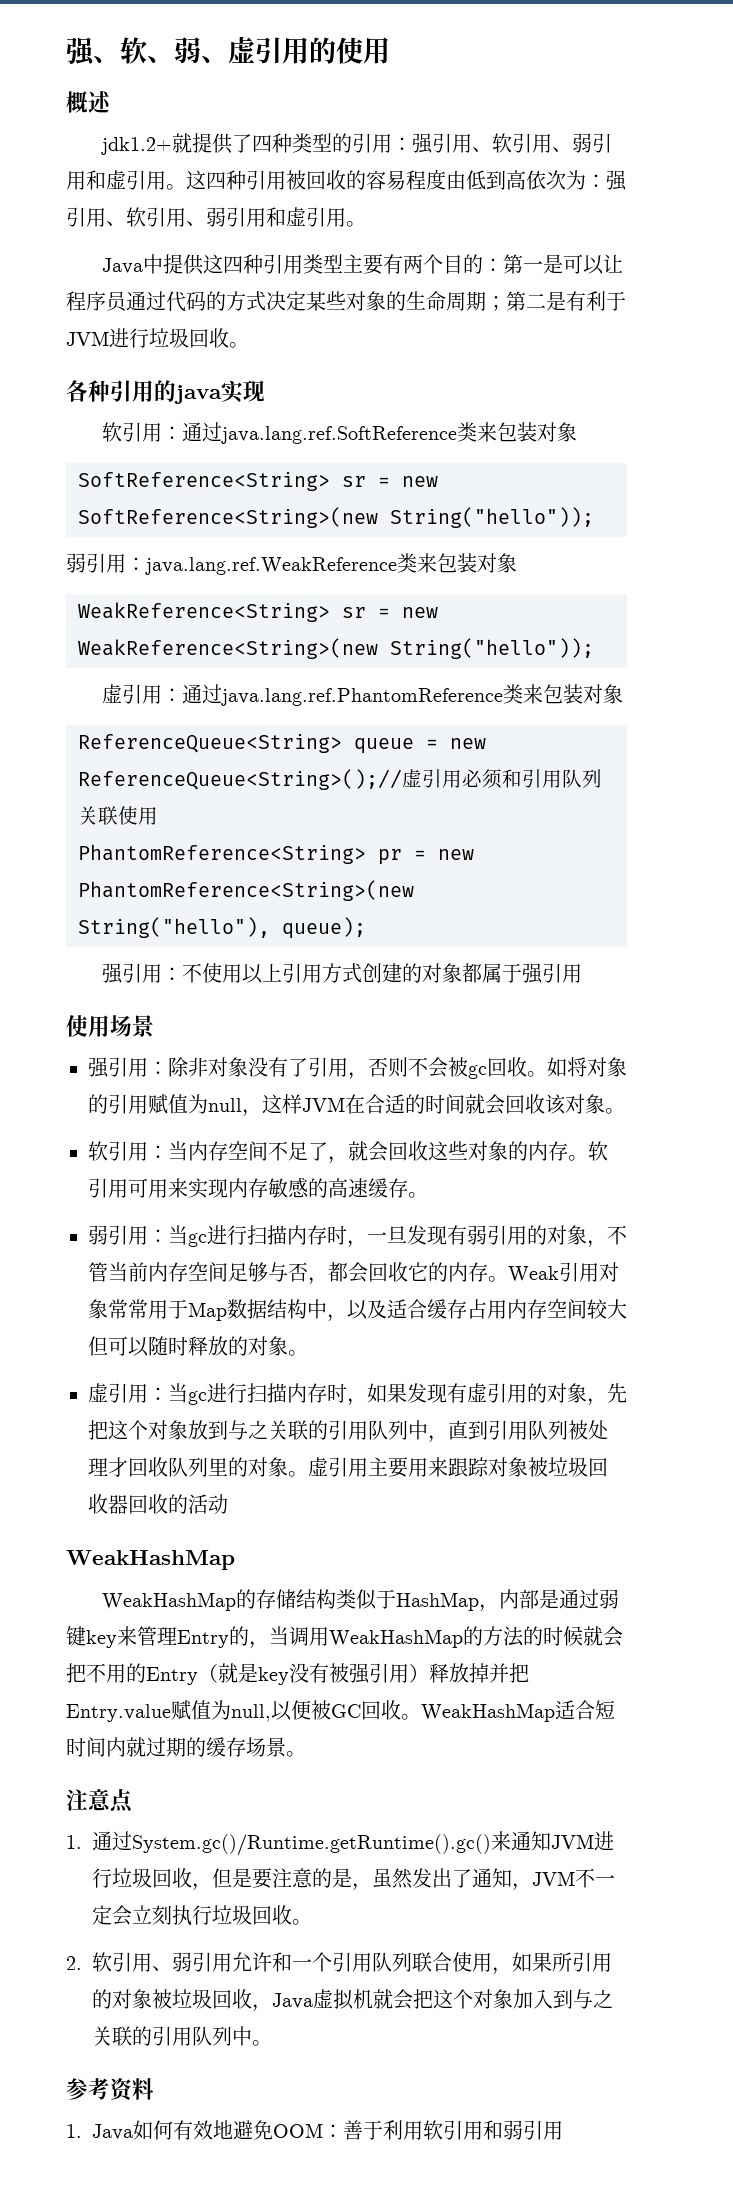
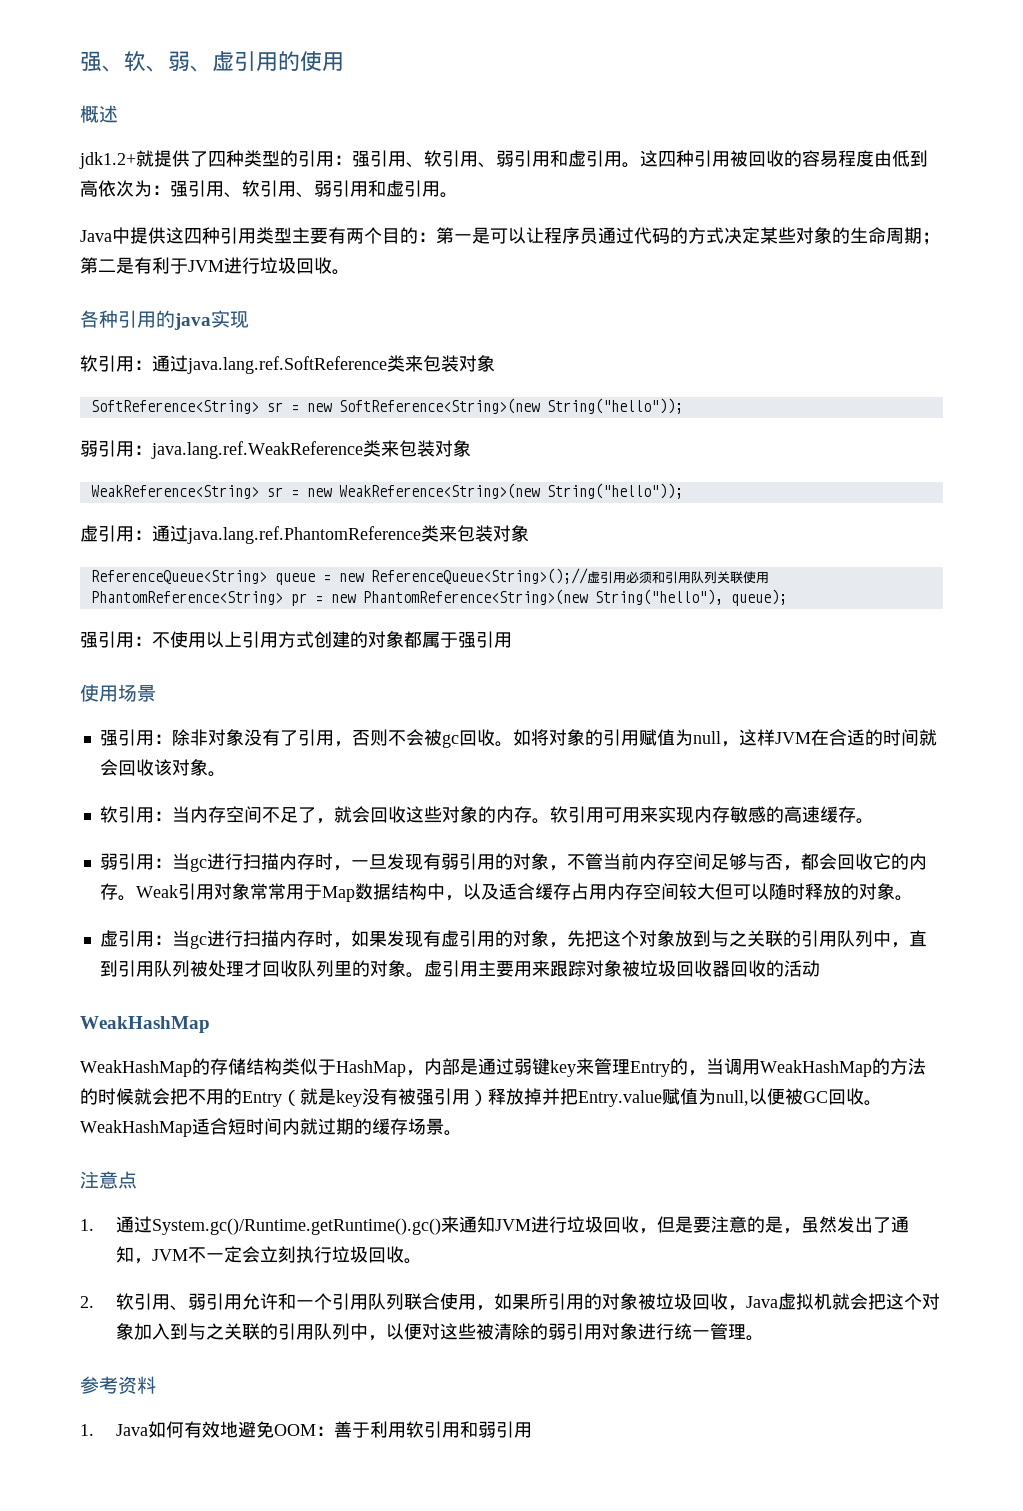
- 2.软引用、弱引用允许和一个引用队列联合使用，如果所引用的对象被垃圾回收，Java虚拟机就会把这个对象加入到与之关联的引用队列中。
+ 2.软引用、弱引用允许和一个引用队列联合使用，如果所引用的对象被垃圾回收，Java虚拟机就会把这个对象加入到与之关联的引用队列中，以便对这些被清除的弱引用对象进行统一管理。

